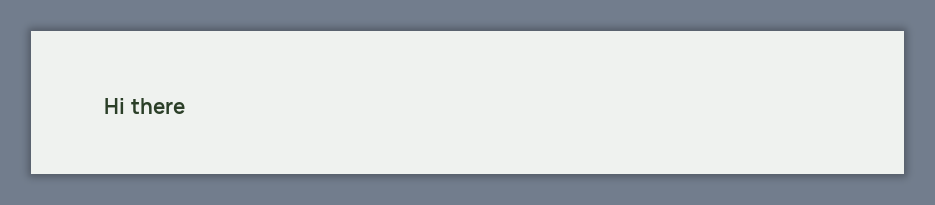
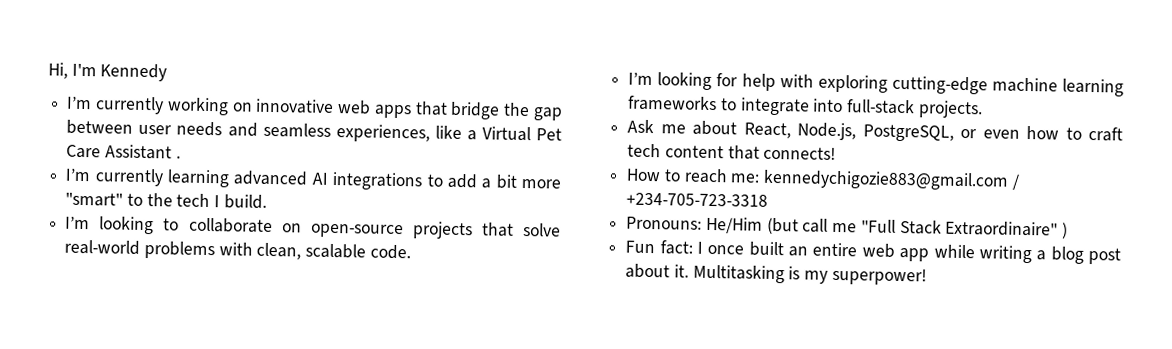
- Hi there
+ Hi, I'm Kennedy
+ I’m currently working on innovative web apps that bridge the gap between user needs and seamless experiences, like a Virtual Pet Care Assistant .
+ I’m currently learning advanced AI integrations to add a bit more "smart" to the tech I build.
+ I’m looking to collaborate on open-source projects that solve real-world problems with clean, scalable code.
+ I’m looking for help with exploring cutting-edge machine learning frameworks to integrate into full-stack projects.
+ Ask me about React, Node.js, PostgreSQL, or even how to craft tech content that connects!
+ How to reach me: kennedychigozie883@gmail.com / +234-705-723-3318
+ Pronouns: He/Him (but call me "Full Stack Extraordinaire" )
+ Fun fact: I once built an entire web app while writing a blog post about it. Multitasking is my superpower!

